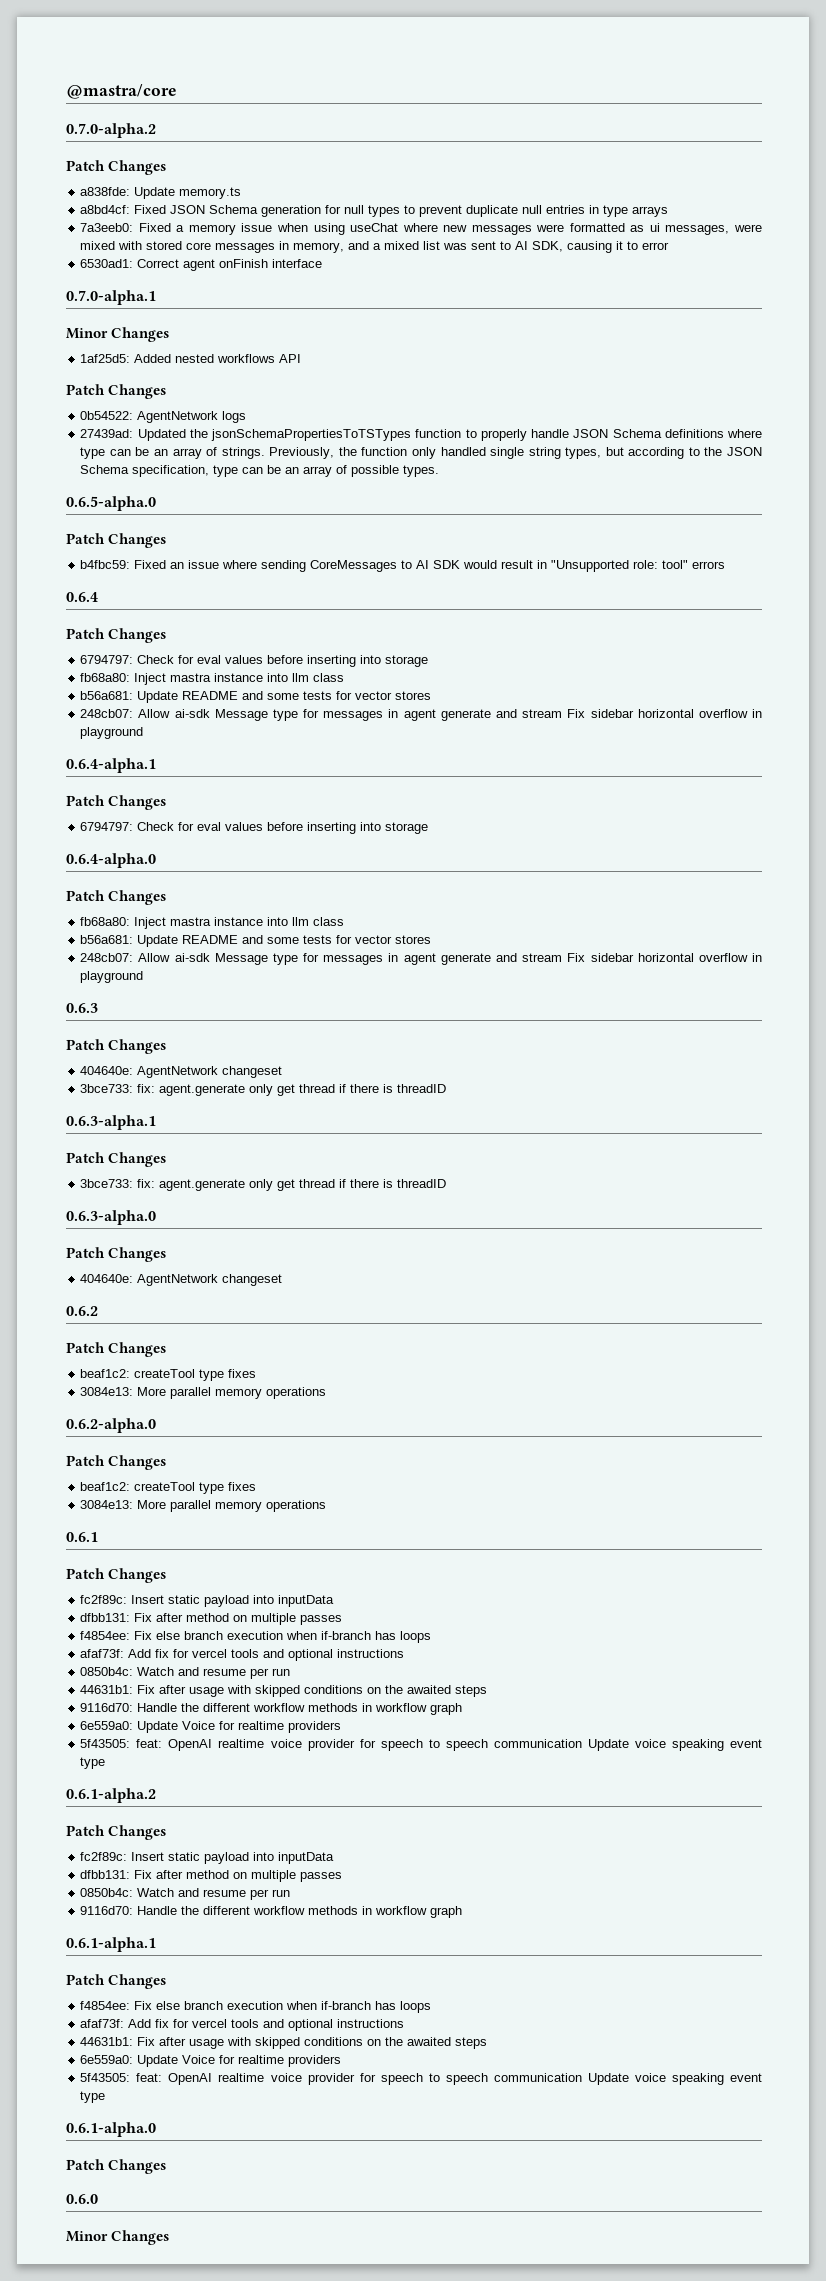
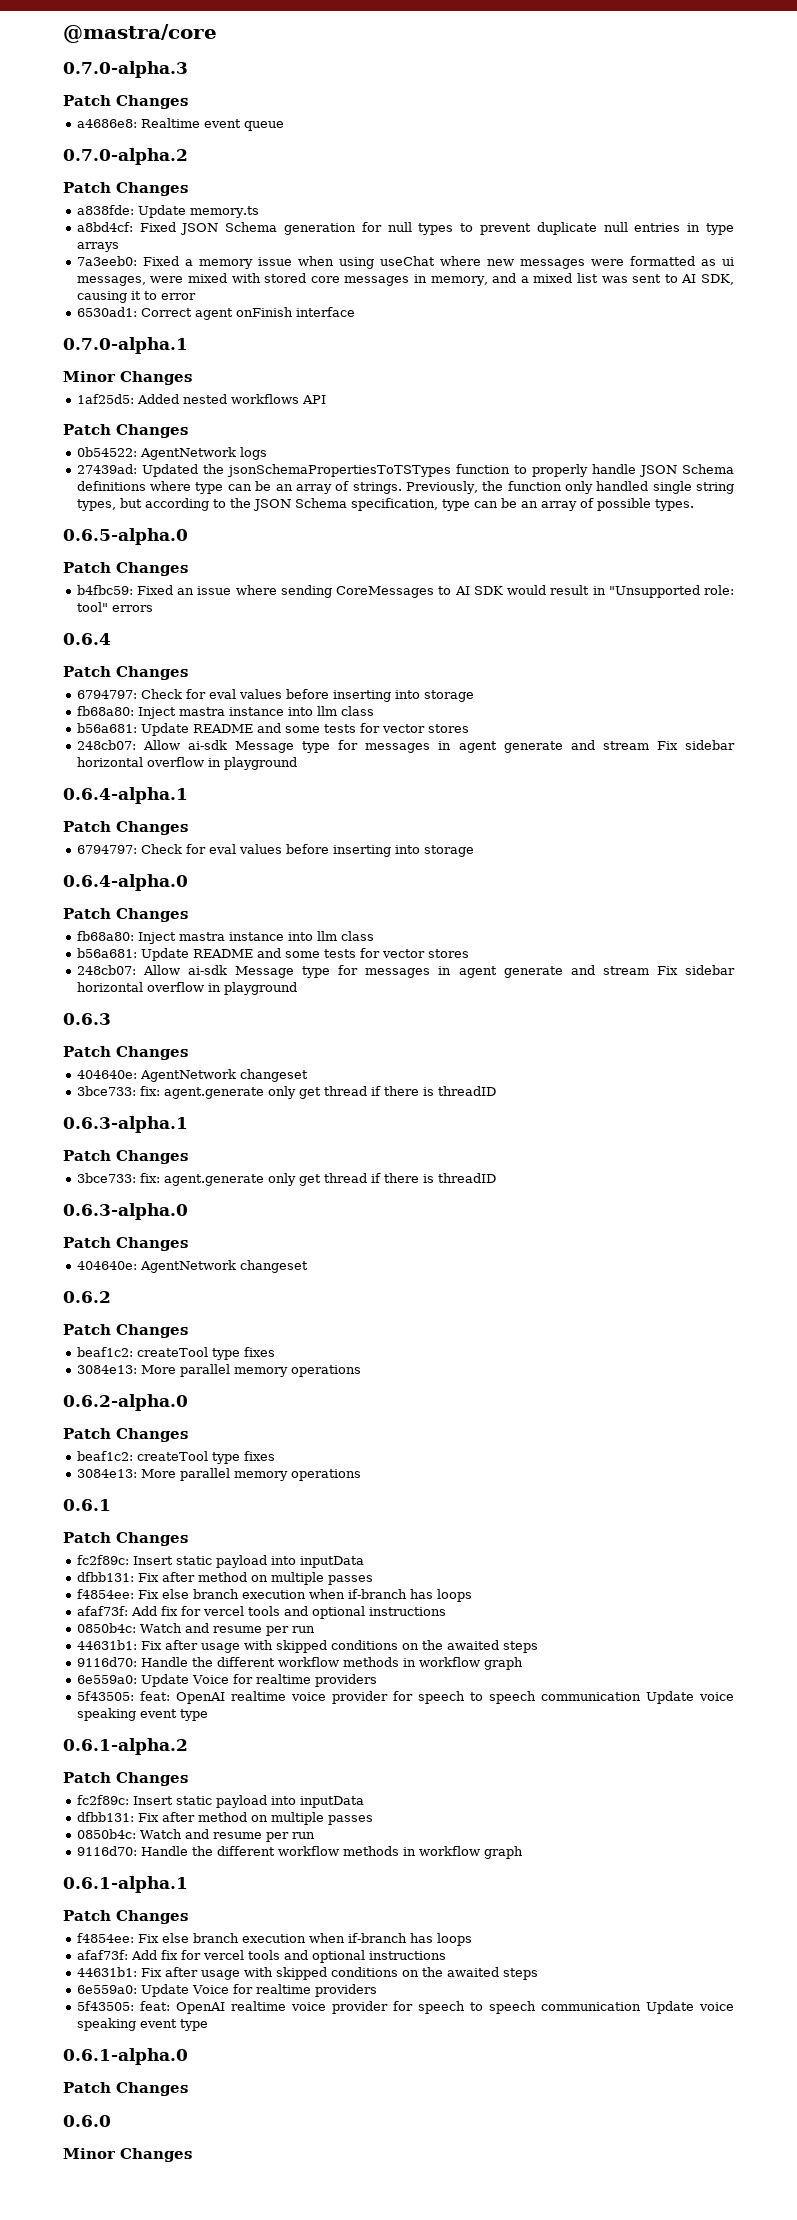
+ 0.7.0-alpha.3
+ Patch Changes
+ a4686e8: Realtime event queue

